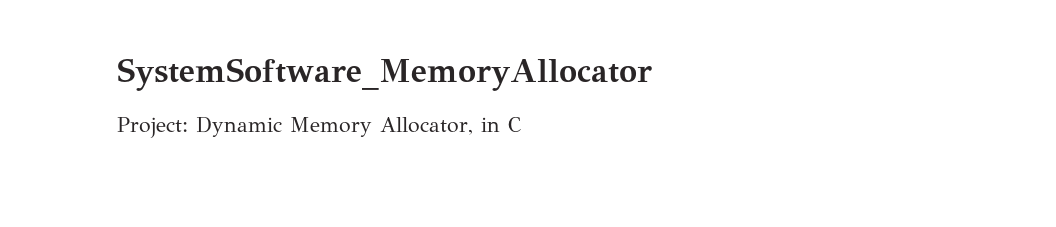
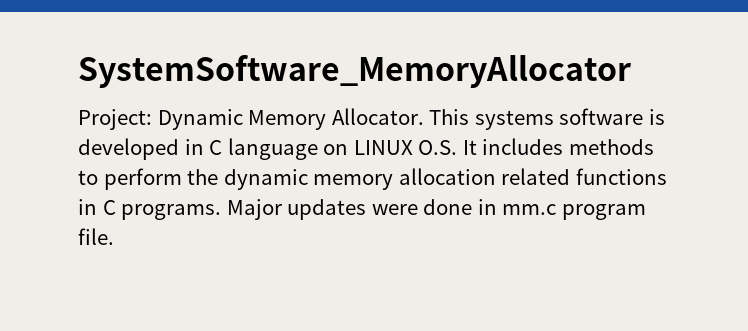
- Project: Dynamic Memory Allocator, in C
+ Project: Dynamic Memory Allocator. This systems software is developed in C language on LINUX O.S. It includes methods to perform the dynamic memory allocation related functions in C programs. Major updates were done in mm.c program file.

